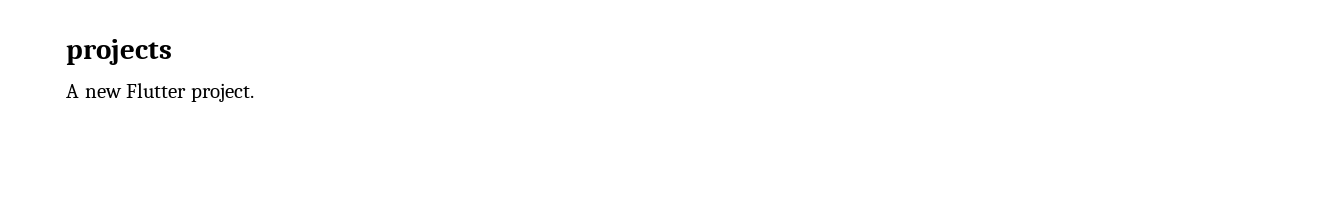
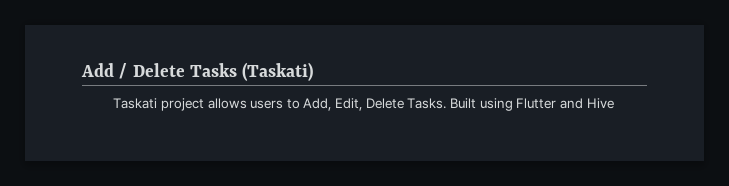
- projects
- A new Flutter project.
+ Add / Delete Tasks (Taskati)
+ Taskati project allows users to Add, Edit, Delete Tasks. Built using Flutter and Hive

